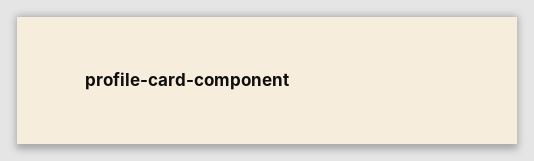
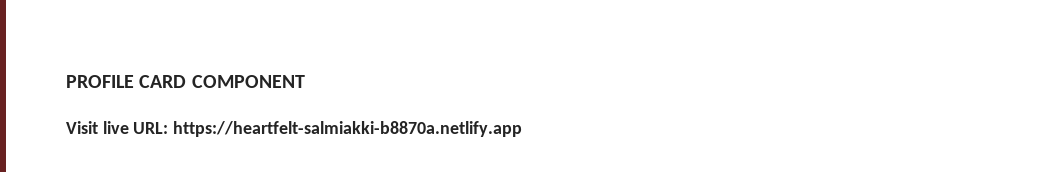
- profile-card-component
+ PROFILE CARD COMPONENT
+ Visit live URL: https://heartfelt-salmiakki-b8870a.netlify.app

